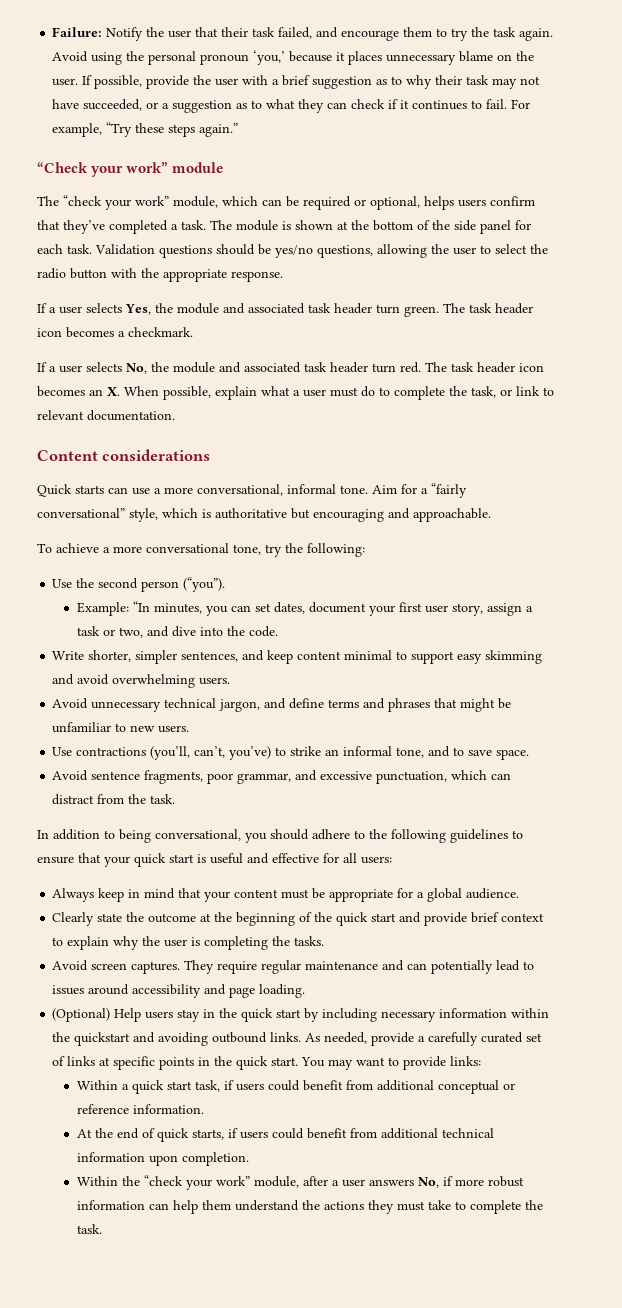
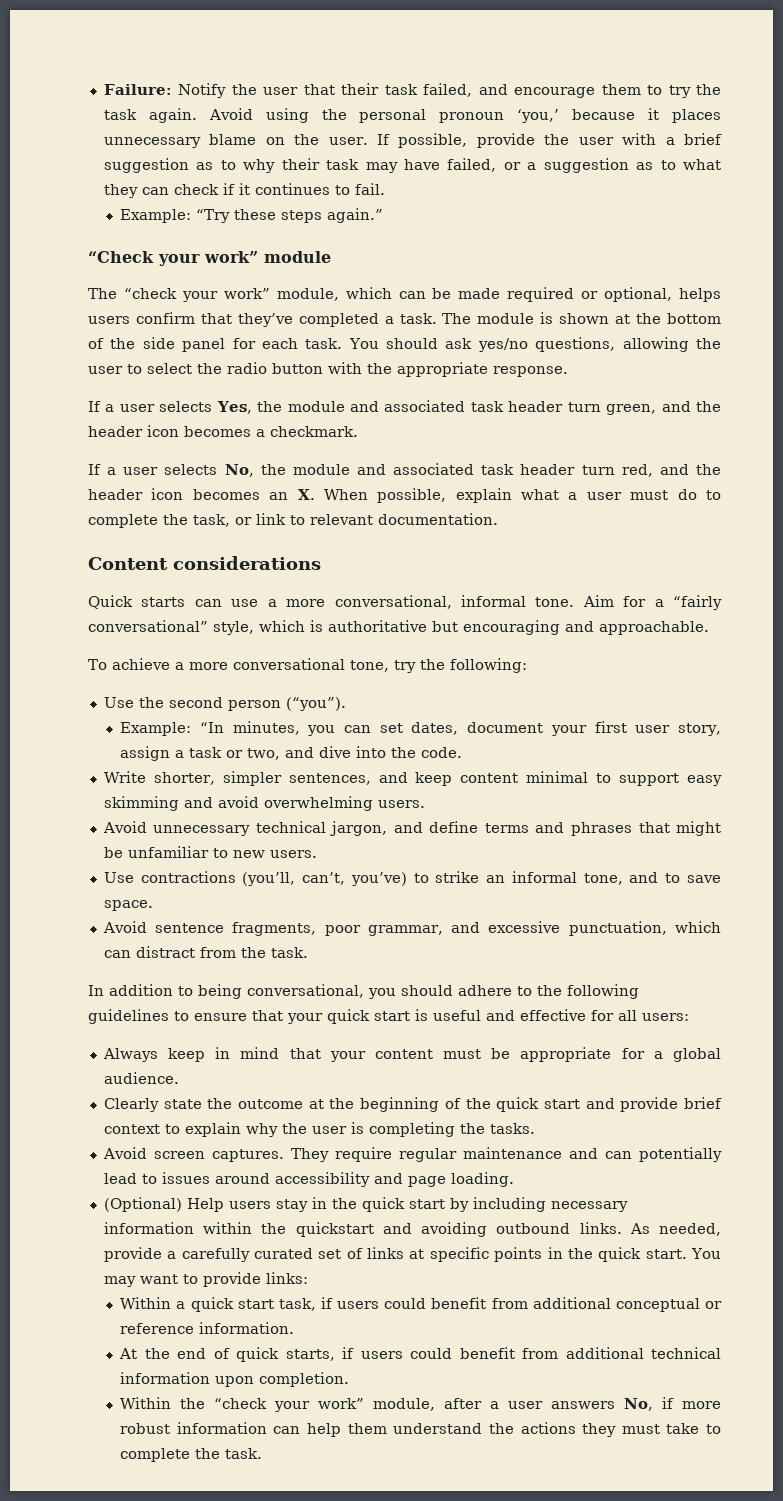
- If possible, provide the user with a brief suggestion as to why their task may not have succeeded, or a suggestion as to what they can check if it continues to fail. For example, “Try these steps again.”
+ If possible, provide the user with a brief suggestion as to why their task may have failed, or a suggestion as to what they can check if it continues to fail.
+ Example: “Try these steps again.”
- The “check your work” module, which can be required or optional, helps users confirm that they’ve completed a task.
+ The “check your work” module, which can be made required or optional, helps users confirm that they’ve completed a task.
- Validation questions should be yes/no questions, allowing the user to select the radio button with the appropriate response.
+ You should ask yes/no questions, allowing the user to select the radio button with the appropriate response.
- If a user selects Yes, the module and associated task header turn green. The task header icon becomes a checkmark.
+ If a user selects Yes, the module and associated task header turn green, and the header icon becomes a checkmark.
- If a user selects No, the module and associated task header turn red. The task header icon becomes an X. When possible, explain what a user must do to complete the task, or link to relevant documentation.
+ If a user selects No, the module and associated task header turn red, and the header icon becomes an X. When possible, explain what a user must do to complete the task, or link to relevant documentation.

